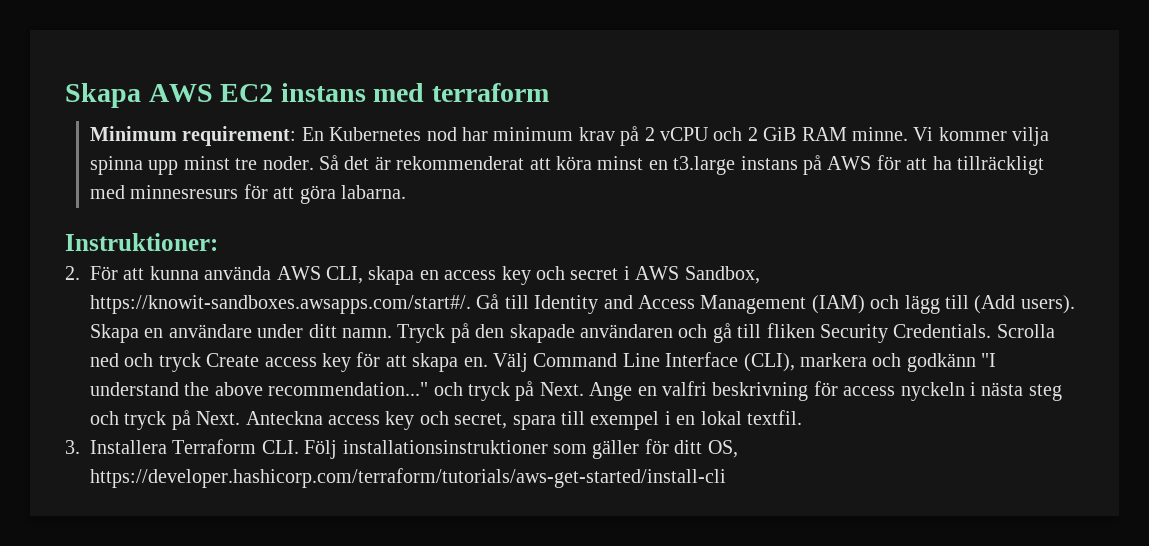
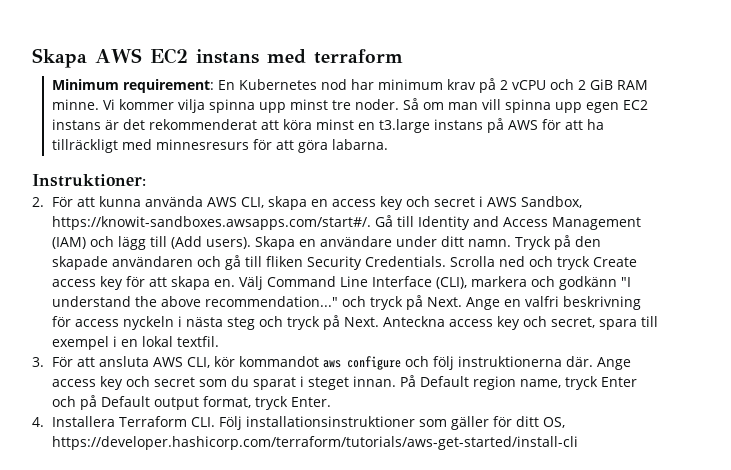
- Så det är rekommenderat att köra minst en t3.large instans på AWS för att ha tillräckligt med minnesresurs för att göra labarna.
+ Så om man vill spinna upp egen EC2 instans är det rekommenderat att köra minst en t3.large instans på AWS för att ha tillräckligt med minnesresurs för att göra labarna.
- 3. Installera Terraform CLI. Följ installationsinstruktioner som gäller för ditt OS, https://developer.hashicorp.com/terraform/tutorials/aws-get-started/install-cli
+ 3. För att ansluta AWS CLI, kör kommandot aws configure och följ instruktionerna där. Ange access key och secret som du sparat i steget innan. På Default region name, tryck Enter och på Default output format, tryck Enter.
+ 4. Installera Terraform CLI. Följ installationsinstruktioner som gäller för ditt OS, https://developer.hashicorp.com/terraform/tutorials/aws-get-started/install-cli

